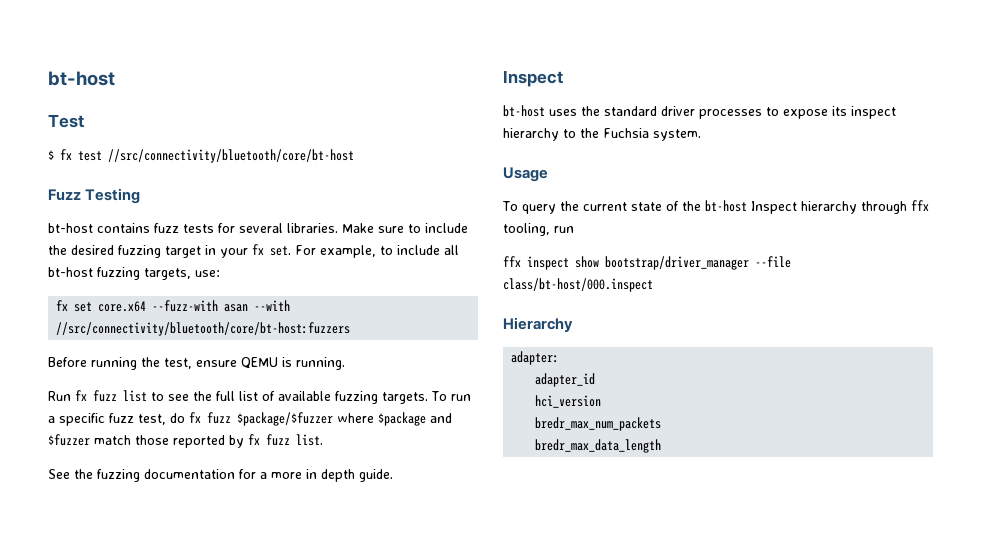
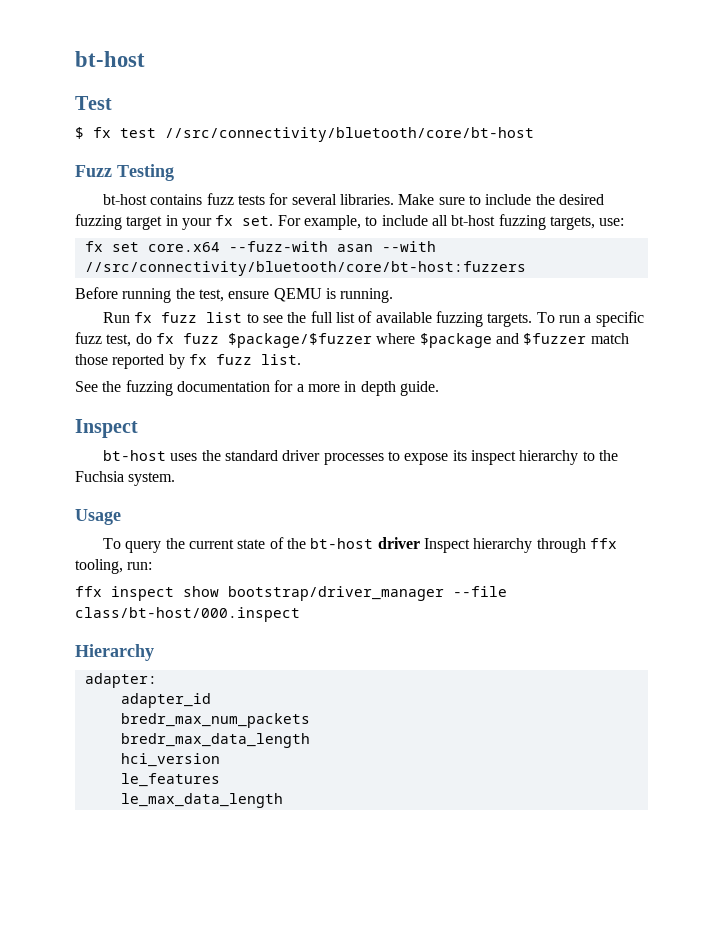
- To query the current state of the bt-host Inspect hierarchy through ffx tooling, run
+ To query the current state of the bt-host driver Inspect hierarchy through ffx tooling, run:
- hci_version
+ hci_version
+ le_features
+ le_max_data_length

